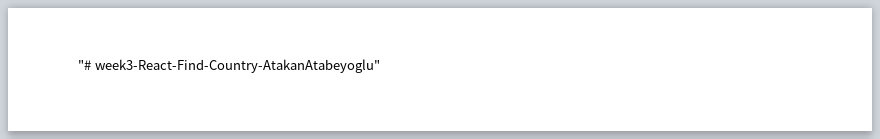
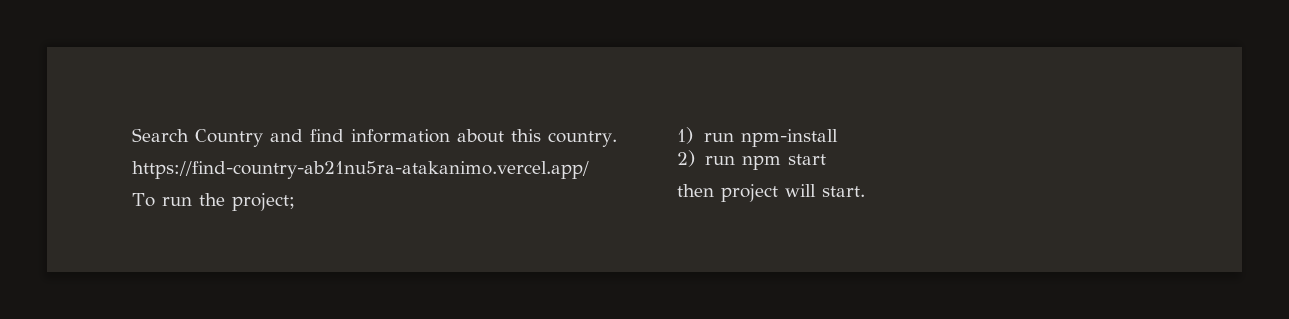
- "# week3-React-Find-Country-AtakanAtabeyoglu"
+ Search Country and find information about this country.
+ https://find-country-ab21nu5ra-atakanimo.vercel.app/
+ To run the project;
+ 1) run npm-install
+ 2) run npm start
+ then project will start.

